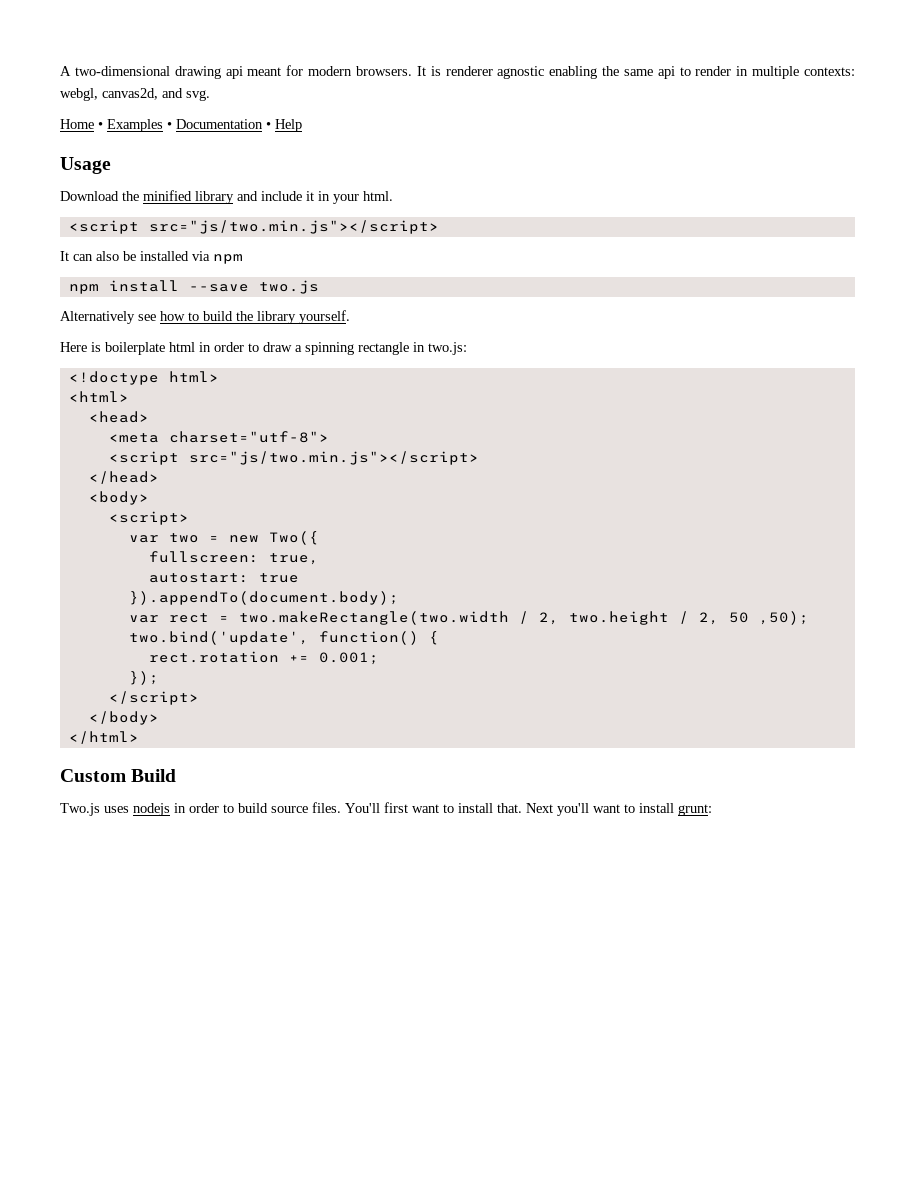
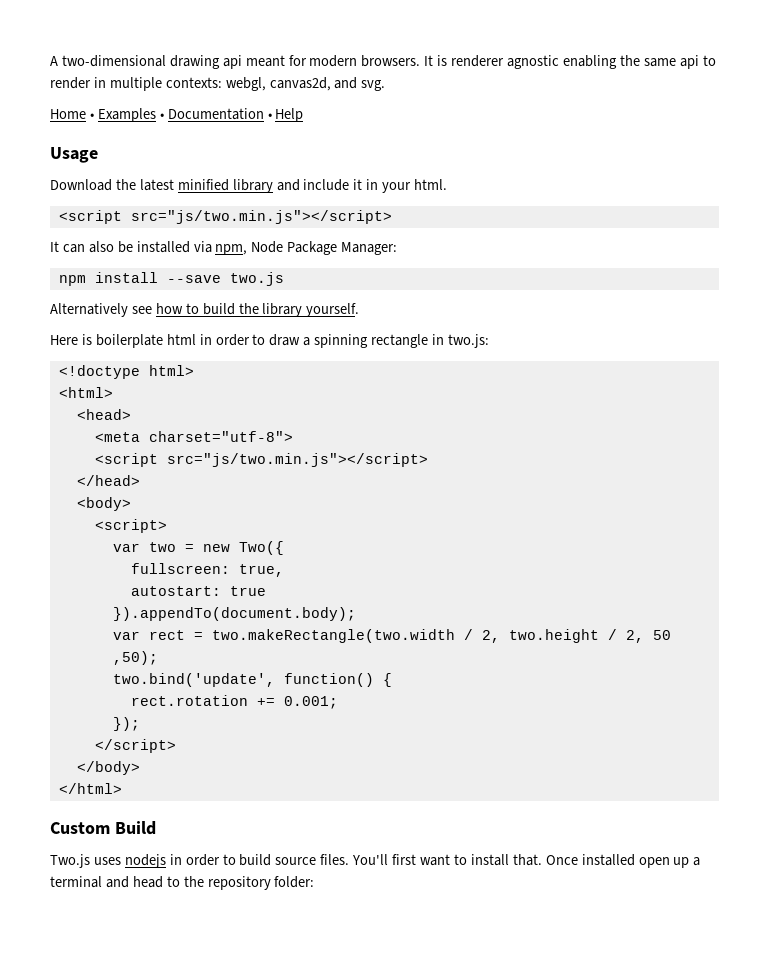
- Download the minified library and include it in your html.
+ Download the latest minified library and include it in your html.
- It can also be installed via npm
+ It can also be installed via npm, Node Package Manager:
- Next you'll want to install grunt:
+ Once installed open up a terminal and head to the repository folder:

